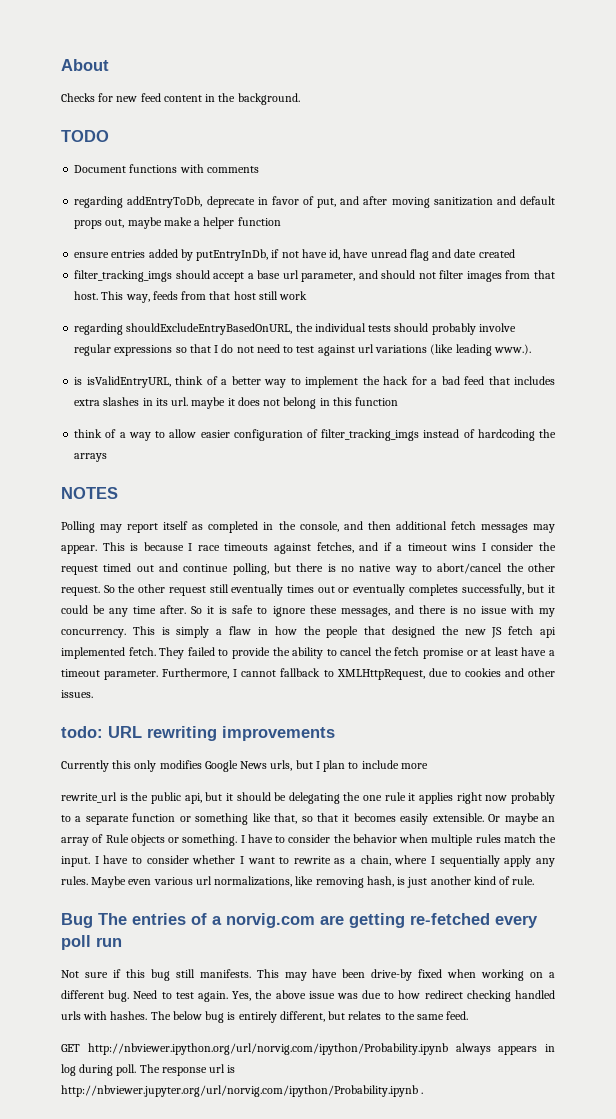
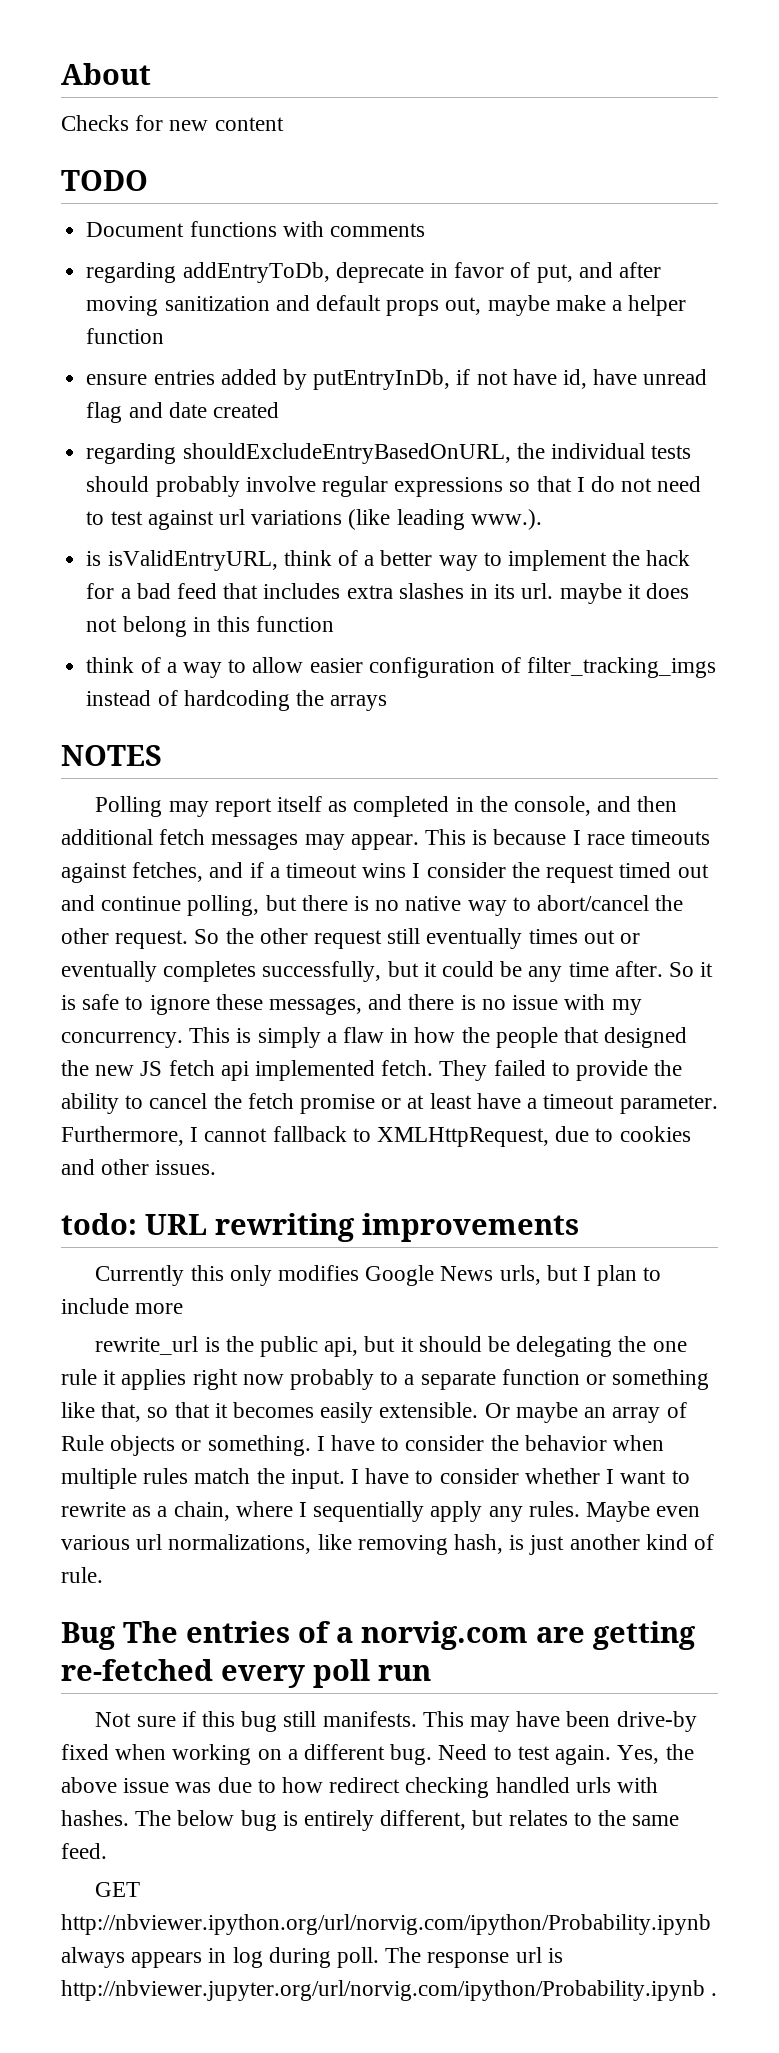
- Checks for new feed content in the background.
+ Checks for new content
- filter_tracking_imgs should accept a base url parameter, and should not filter images from that host. This way, feeds from that host still work

